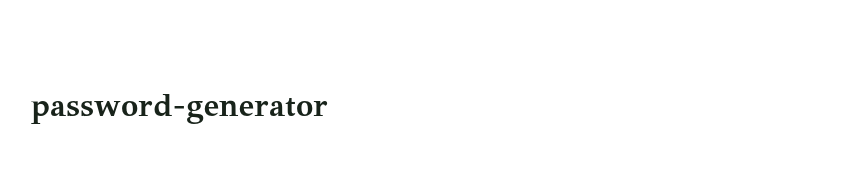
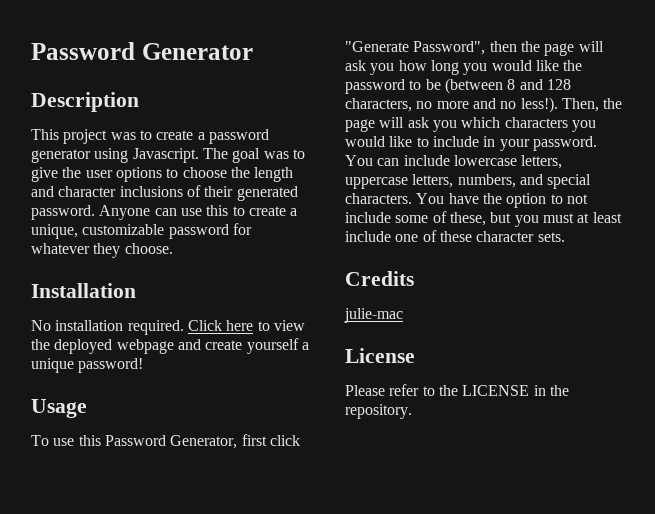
- password-generator
+ Password Generator
+ Description
+ This project was to create a password generator using Javascript. The goal was to give the user options to choose the length and character inclusions of their generated password. Anyone can use this to create a unique, customizable password for whatever they choose.
+ Installation
+ No installation required. Click here to view the deployed webpage and create yourself a unique password!
+ Usage
+ To use this Password Generator, first click "Generate Password", then the page will ask you how long you would like the password to be (between 8 and 128 characters, no more and no less!). Then, the page will ask you which characters you would like to include in your password. You can include lowercase letters, uppercase letters, numbers, and special characters. You have the option to not include some of these, but you must at least include one of these character sets.
+ Credits
+ julie-mac
+ License
+ Please refer to the LICENSE in the repository.

